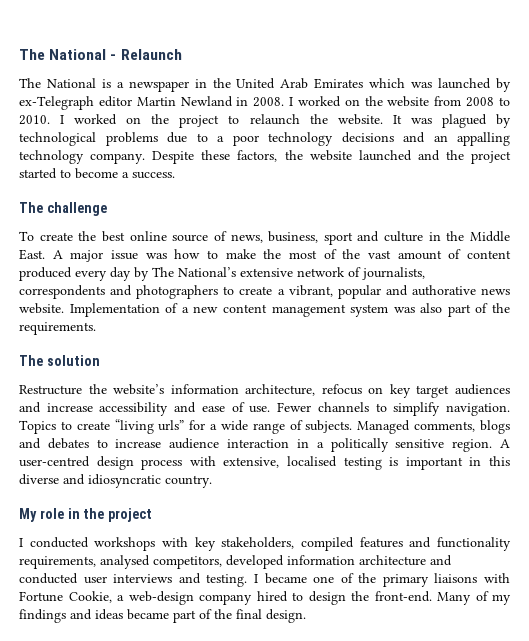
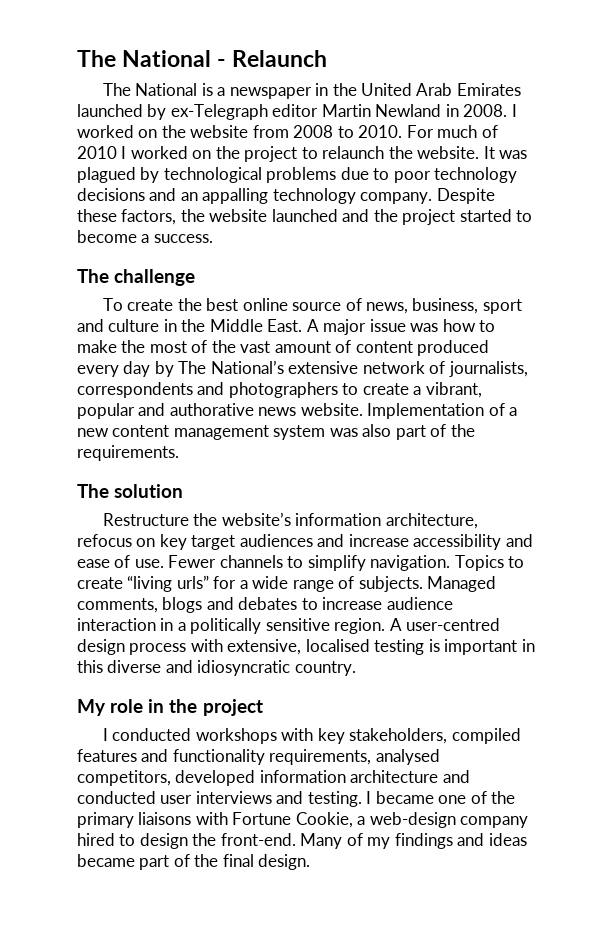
- The National is a newspaper in the United Arab Emirates which was launched by ex-Telegraph editor Martin Newland in 2008.
+ The National is a newspaper in the United Arab Emirates launched by ex-Telegraph editor Martin Newland in 2008.
- I worked on the project to relaunch the website.
+ For much of 2010 I worked on the project to relaunch the website.
- It was plagued by technological problems due to a poor technology decisions and an appalling technology company.
+ It was plagued by technological problems due to poor technology decisions and an appalling technology company.

